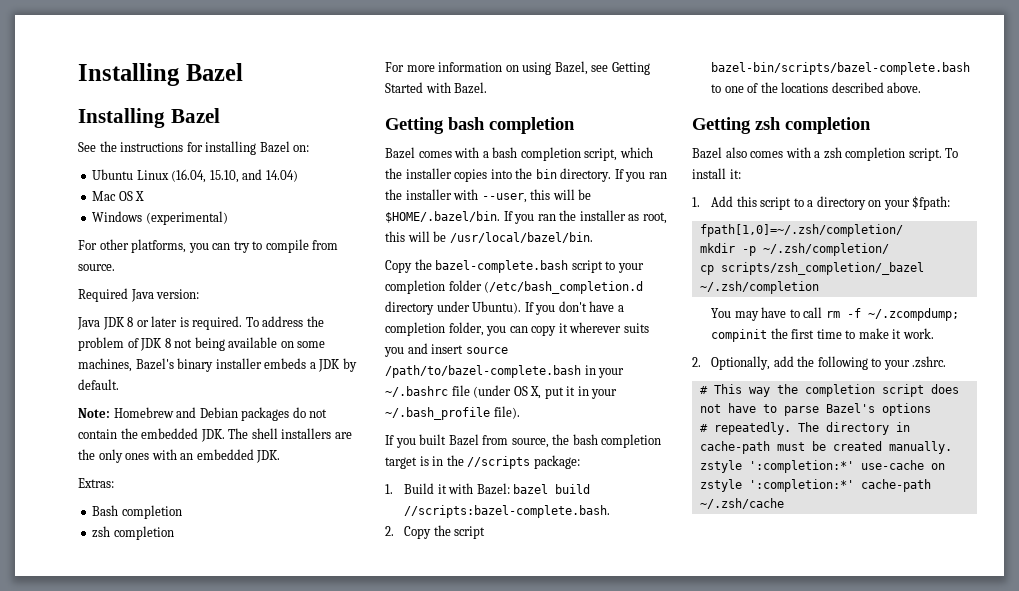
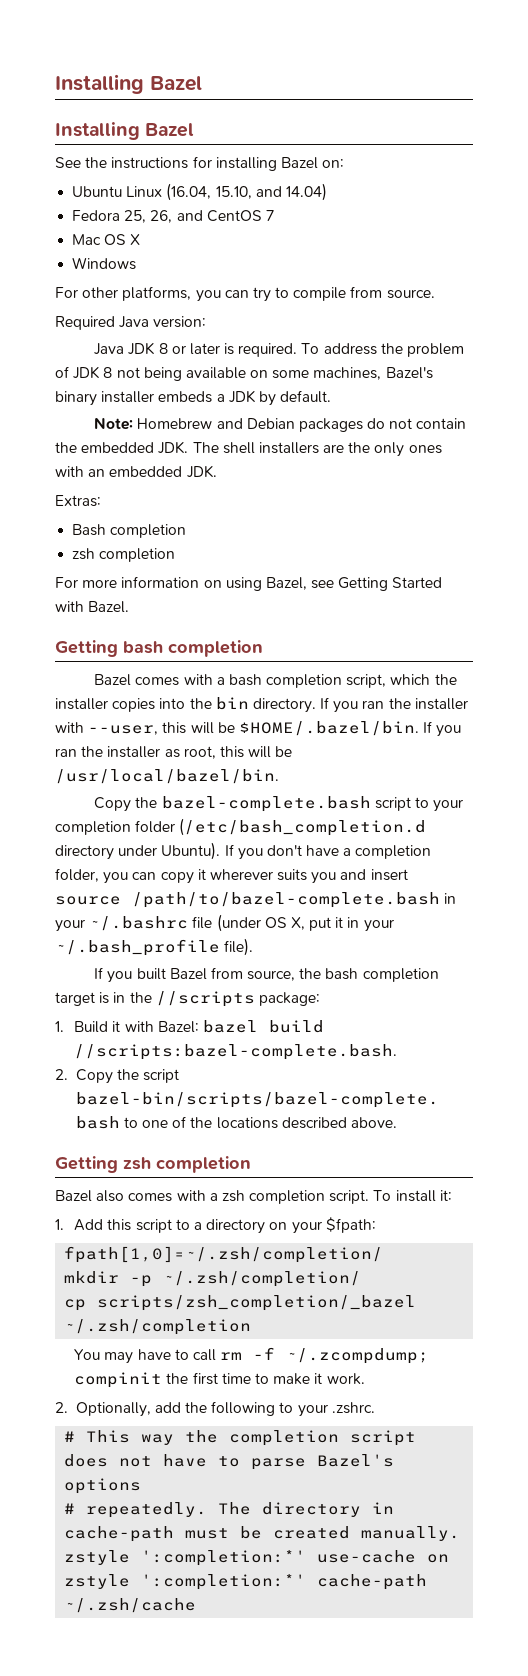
+ Fedora 25, 26, and CentOS 7
- Windows (experimental)
+ Windows

